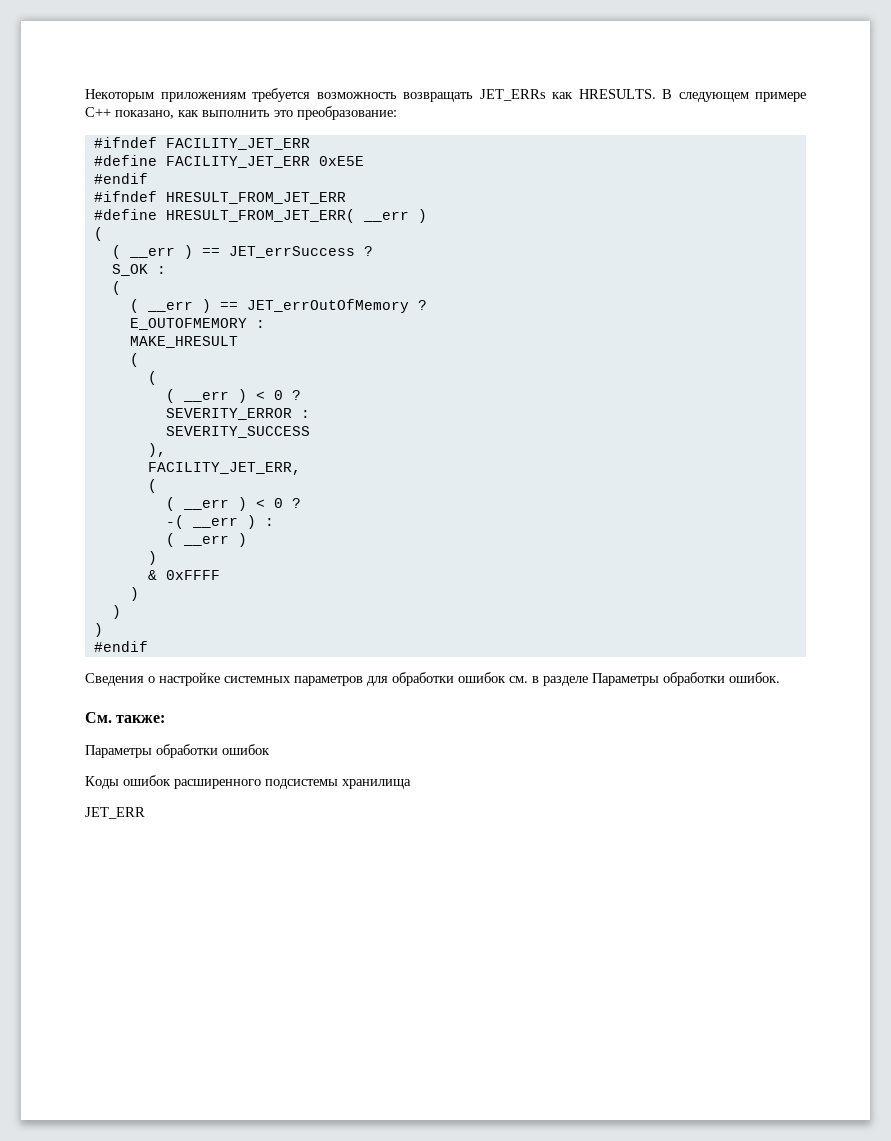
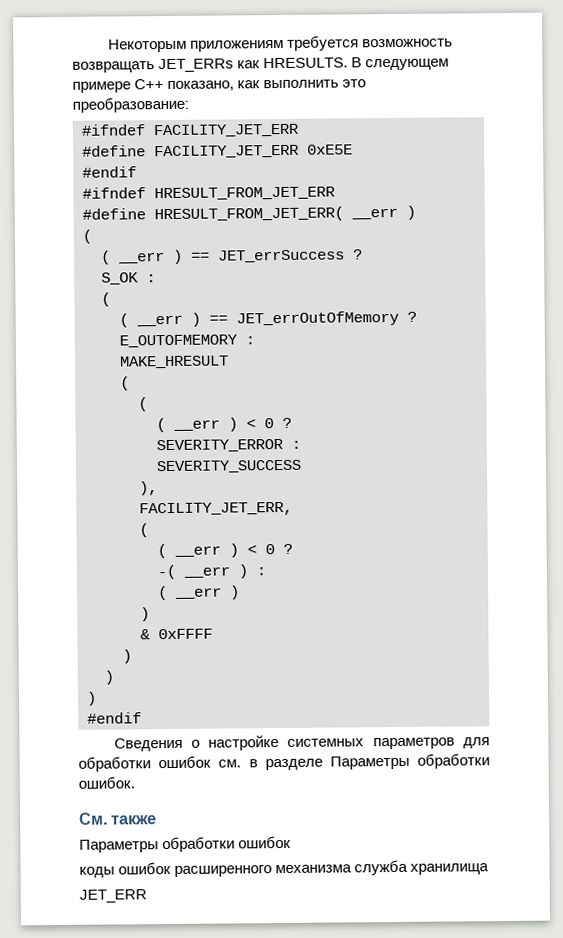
- См. также:
+ См. также
- Коды ошибок расширенного подсистемы хранилища
+ коды ошибок расширенного механизма служба хранилища

